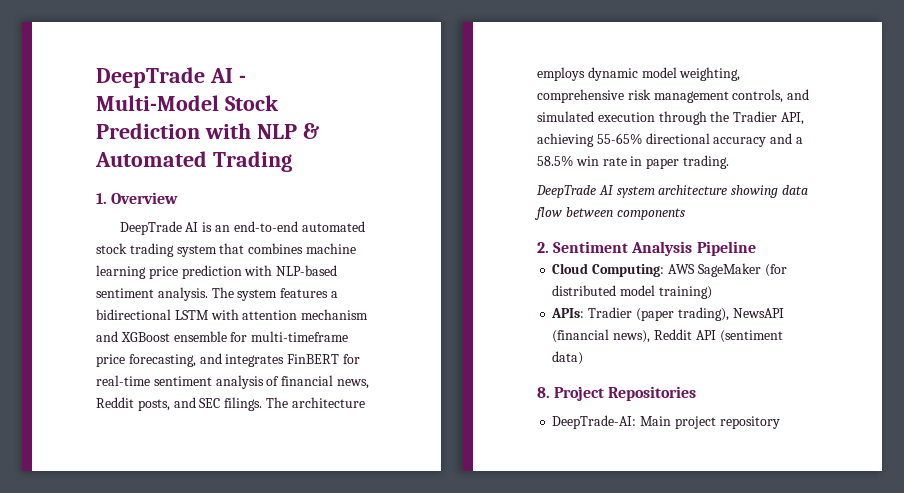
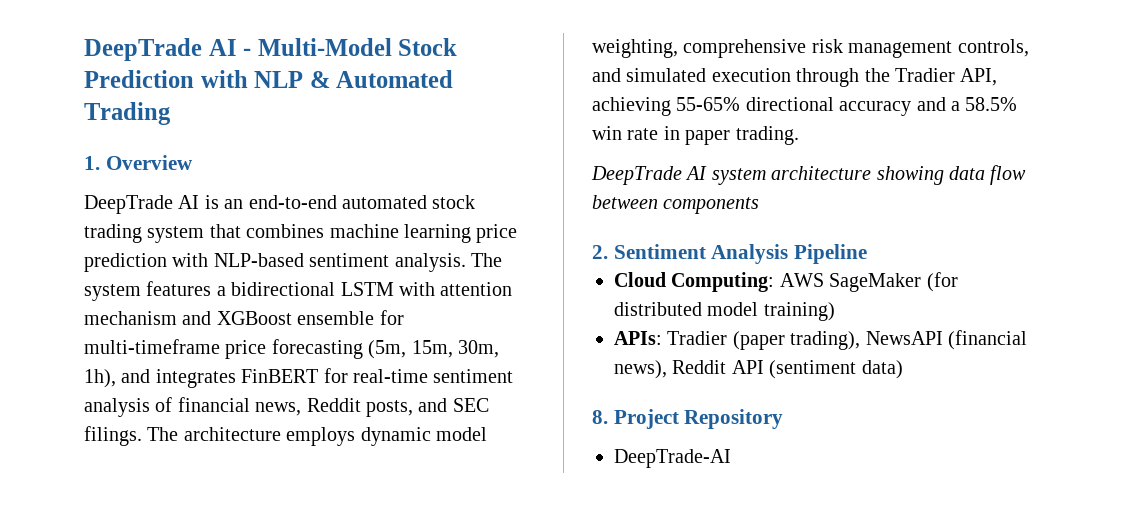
- The system features a bidirectional LSTM with attention mechanism and XGBoost ensemble for multi-timeframe price forecasting, and integrates FinBERT for real-time sentiment analysis of financial news, Reddit posts, and SEC filings.
+ The system features a bidirectional LSTM with attention mechanism and XGBoost ensemble for multi-timeframe price forecasting (5m, 15m, 30m, 1h), and integrates FinBERT for real-time sentiment analysis of financial news, Reddit posts, and SEC filings.
- 8. Project Repositories
- DeepTrade-AI: Main project repository
+ 8. Project Repository
+ DeepTrade-AI

